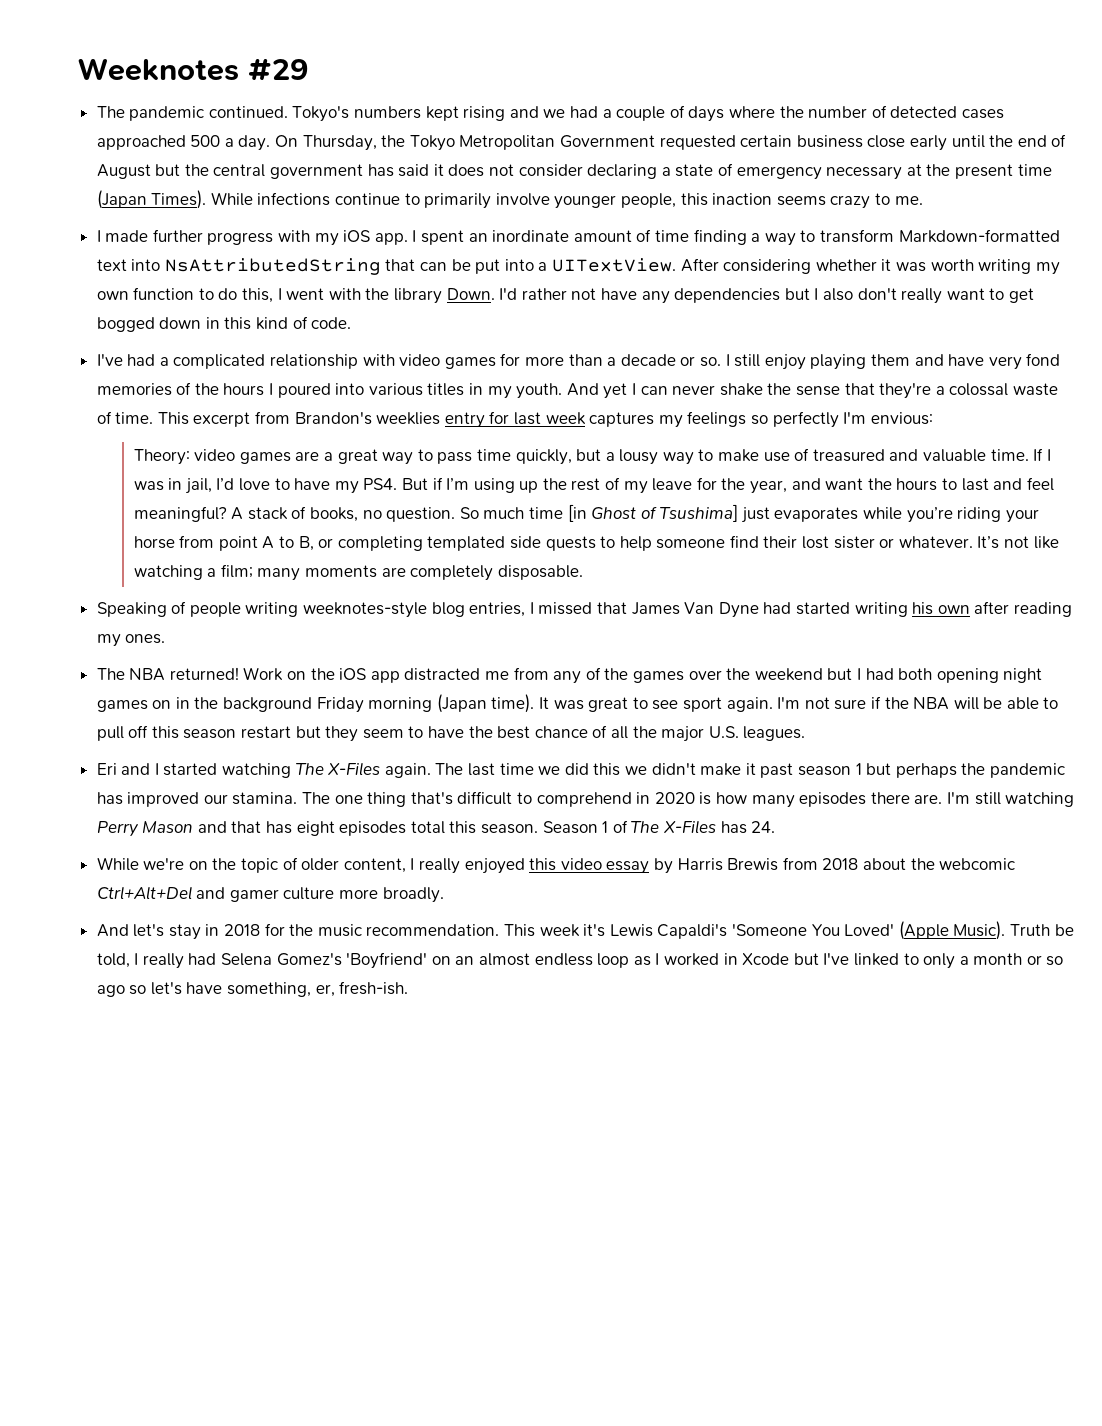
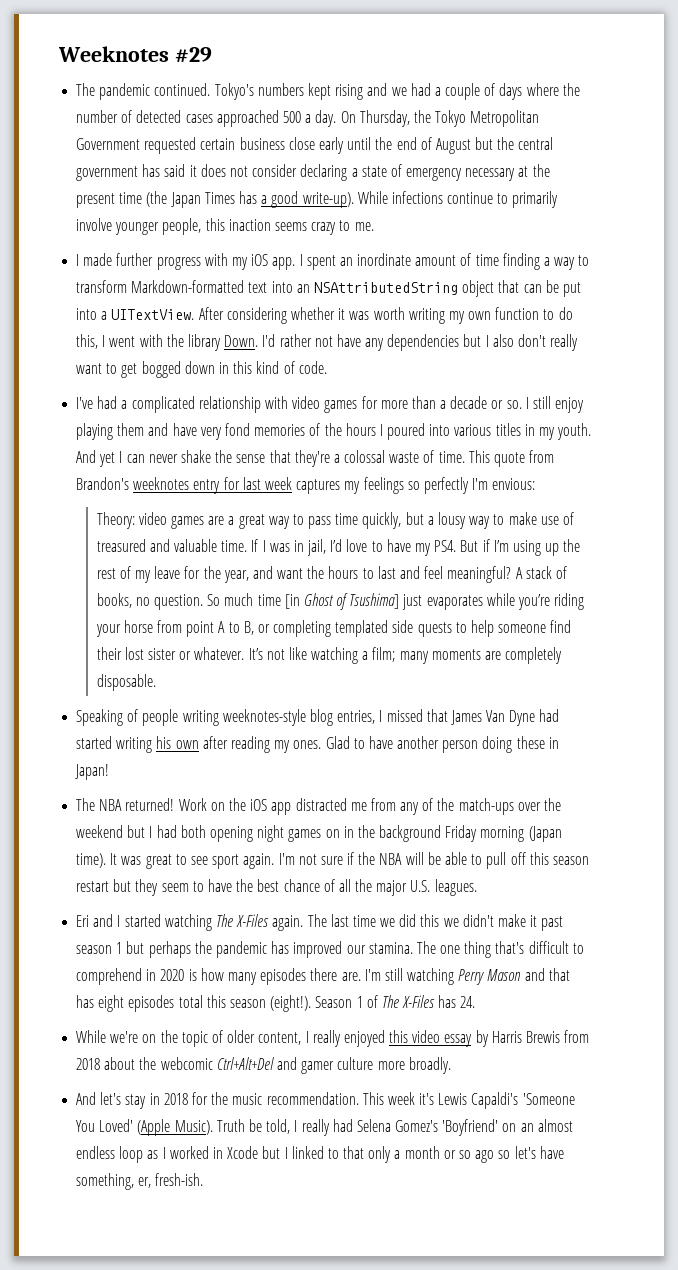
- On Thursday, the Tokyo Metropolitan Government requested certain business close early until the end of August but the central government has said it does not consider declaring a state of emergency necessary at the present time (Japan Times).
+ On Thursday, the Tokyo Metropolitan Government requested certain business close early until the end of August but the central government has said it does not consider declaring a state of emergency necessary at the present time (the Japan Times has a good write-up).
- I spent an inordinate amount of time finding a way to transform Markdown-formatted text into NsAttributedString that can be put into a UITextView.
+ I spent an inordinate amount of time finding a way to transform Markdown-formatted text into an NSAttributedString object that can be put into a UITextView.
- This excerpt from Brandon's weeklies entry for last week captures my feelings so perfectly I'm envious:
+ This quote from Brandon's weeknotes entry for last week captures my feelings so perfectly I'm envious:
+ Glad to have another person doing these in Japan!
- Work on the iOS app distracted me from any of the games over the weekend but I had both opening night games on in the background Friday morning (Japan time).
+ Work on the iOS app distracted me from any of the match-ups over the weekend but I had both opening night games on in the background Friday morning (Japan time).
- I'm still watching Perry Mason and that has eight episodes total this season.
+ I'm still watching Perry Mason and that has eight episodes total this season (eight!).
- Truth be told, I really had Selena Gomez's 'Boyfriend' on an almost endless loop as I worked in Xcode but I've linked to only a month or so ago so let's have something, er, fresh-ish.
+ Truth be told, I really had Selena Gomez's 'Boyfriend' on an almost endless loop as I worked in Xcode but I linked to that only a month or so ago so let's have something, er, fresh-ish.

